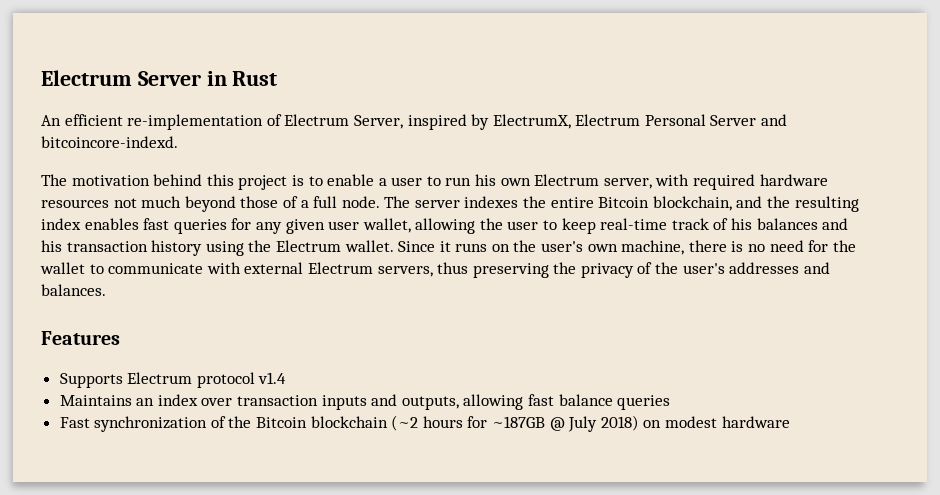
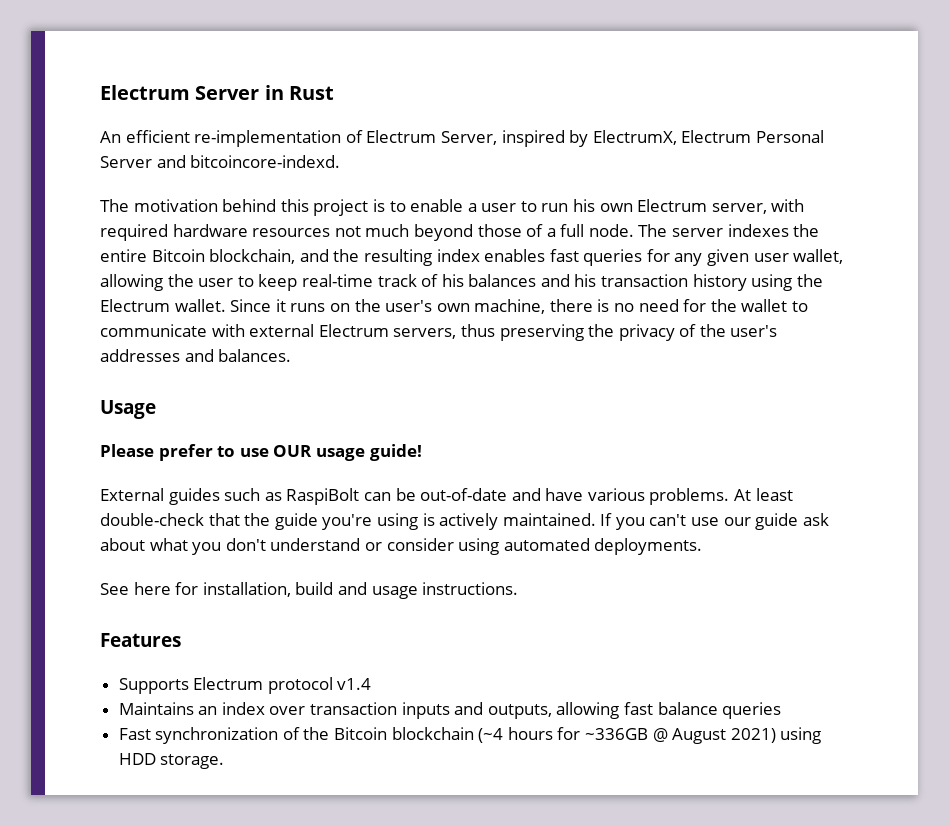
+ Usage
+ Please prefer to use OUR usage guide!
+ External guides such as RaspiBolt can be out-of-date and have various problems. At least double-check that the guide you're using is actively maintained. If you can't use our guide ask about what you don't understand or consider using automated deployments.
+ See here for installation, build and usage instructions.
- Fast synchronization of the Bitcoin blockchain (~2 hours for ~187GB @ July 2018) on modest hardware
+ Fast synchronization of the Bitcoin blockchain (~4 hours for ~336GB @ August 2021) using HDD storage.

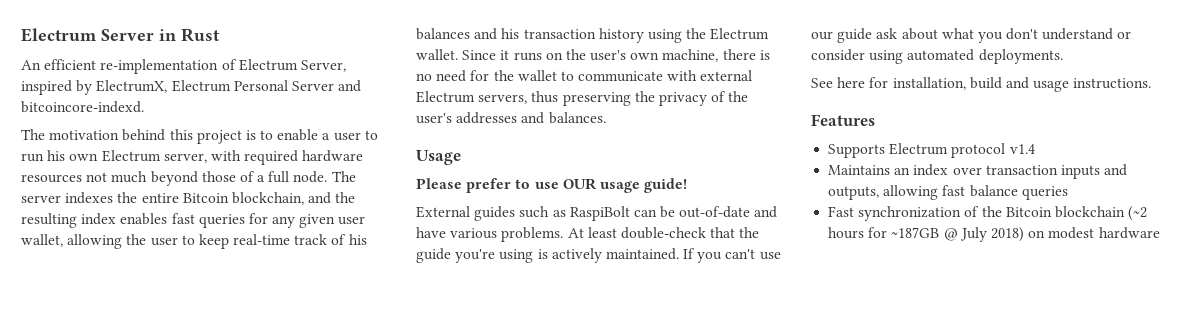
- Fast synchronization of the Bitcoin blockchain (~4 hours for ~336GB @ August 2021) using HDD storage.
+ Fast synchronization of the Bitcoin blockchain (~2 hours for ~187GB @ July 2018) on modest hardware

